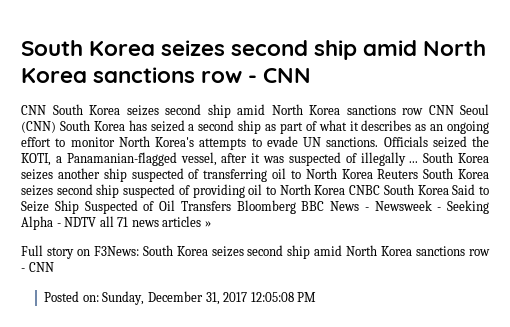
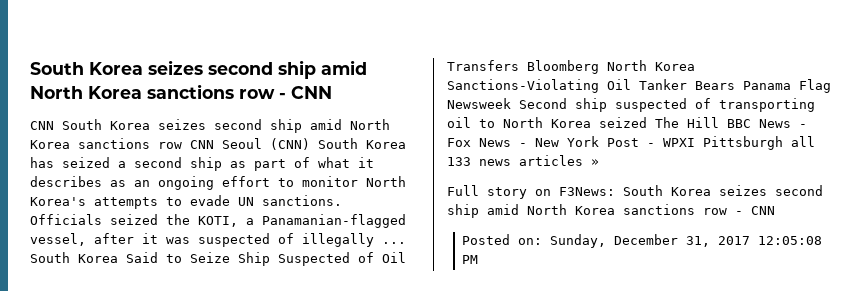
- South Korea seizes another ship suspected of transferring oil to North Korea Reuters South Korea seizes second ship suspected of providing oil to North Korea CNBC South Korea Said to Seize Ship Suspected of Oil Transfers Bloomberg BBC News - Newsweek - Seeking Alpha - NDTV all 71 news articles »
+ South Korea Said to Seize Ship Suspected of Oil Transfers Bloomberg North Korea Sanctions-Violating Oil Tanker Bears Panama Flag Newsweek Second ship suspected of transporting oil to North Korea seized The Hill BBC News - Fox News - New York Post - WPXI Pittsburgh all 133 news articles »

